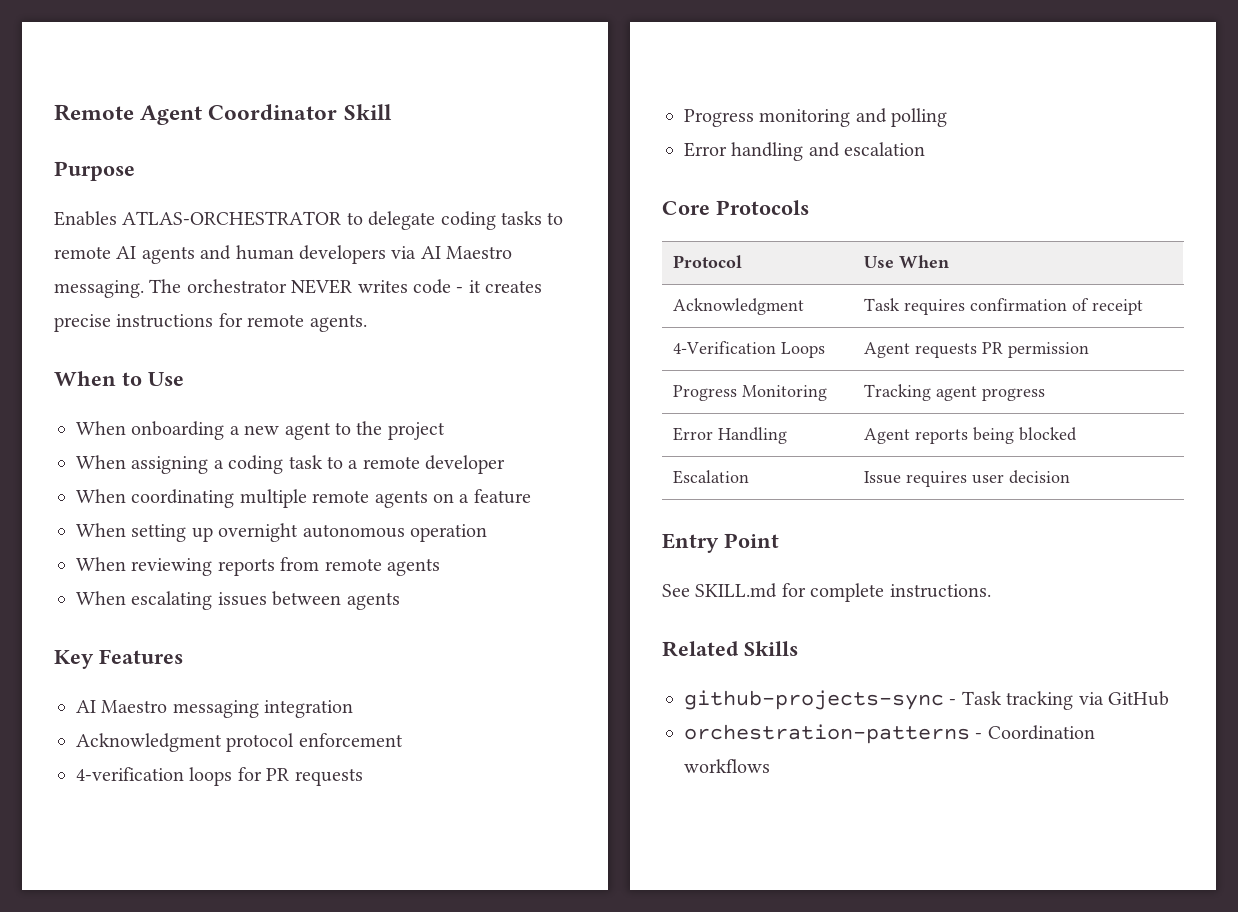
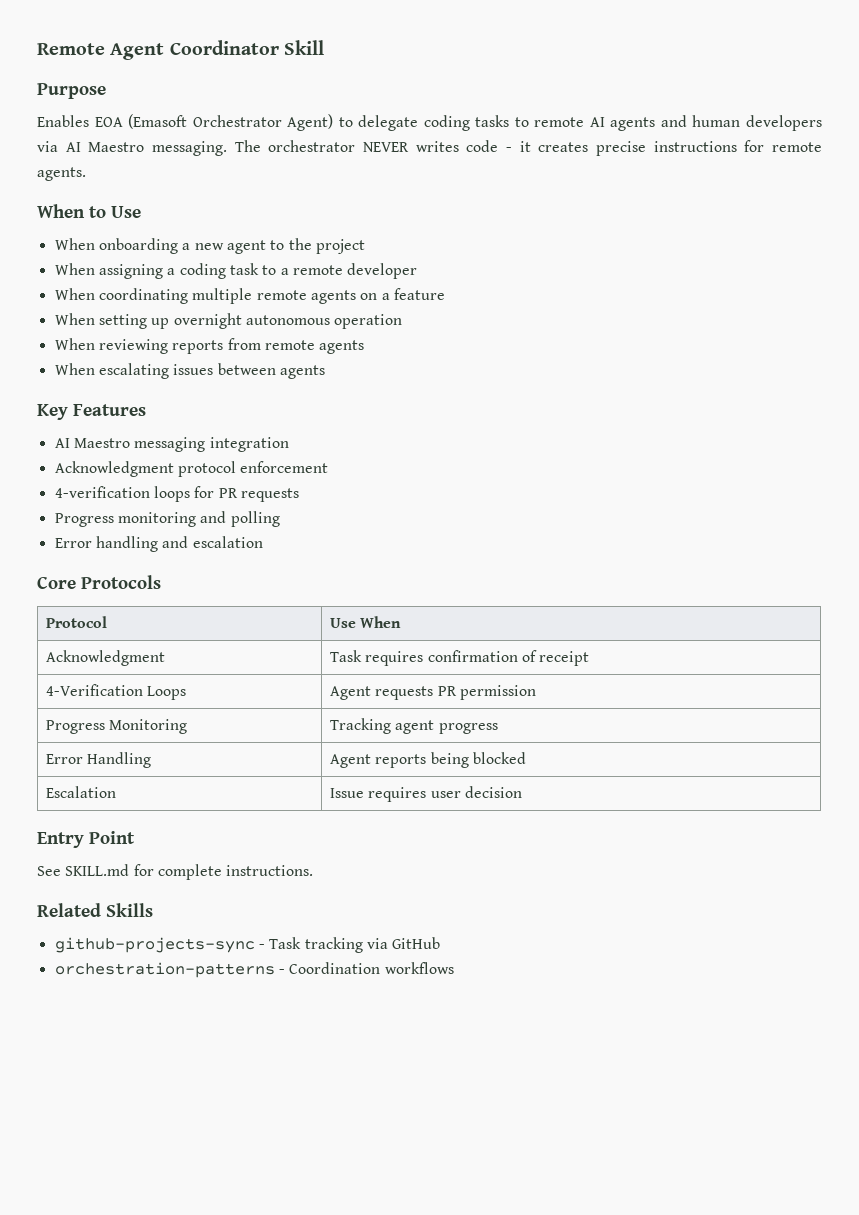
- Enables ATLAS-ORCHESTRATOR to delegate coding tasks to remote AI agents and human developers via AI Maestro messaging.
+ Enables EOA (Emasoft Orchestrator Agent) to delegate coding tasks to remote AI agents and human developers via AI Maestro messaging.

